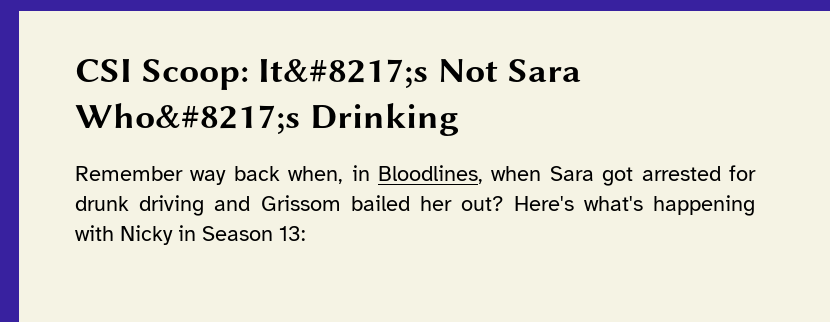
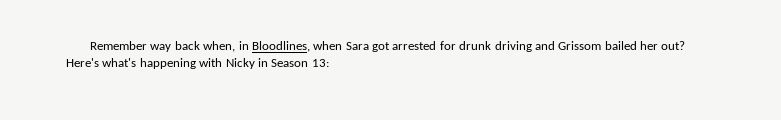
- CSI Scoop: It&#8217;s Not Sara Who&#8217;s Drinking

